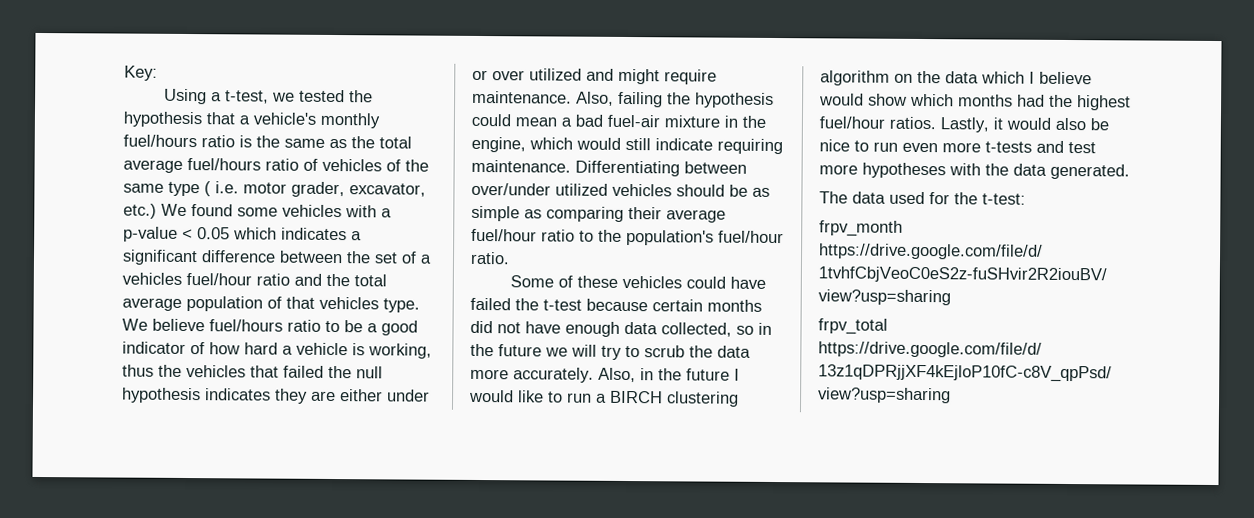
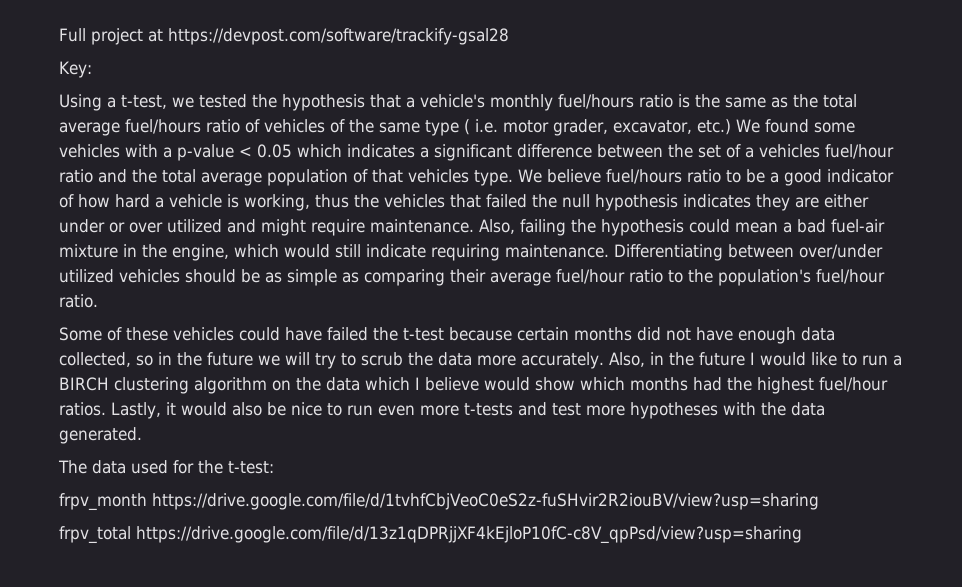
+ Full project at https://devpost.com/software/trackify-gsal28

